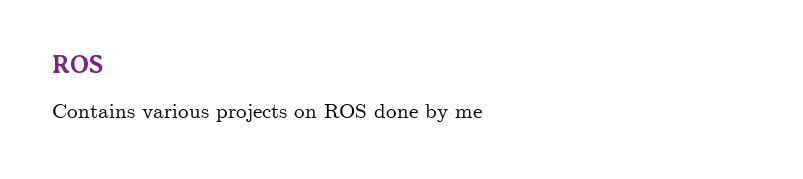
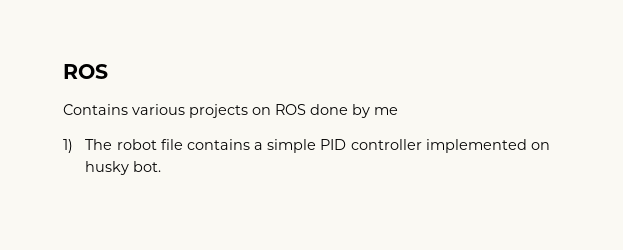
+ 1) The robot file contains a simple PID controller implemented on husky bot.

